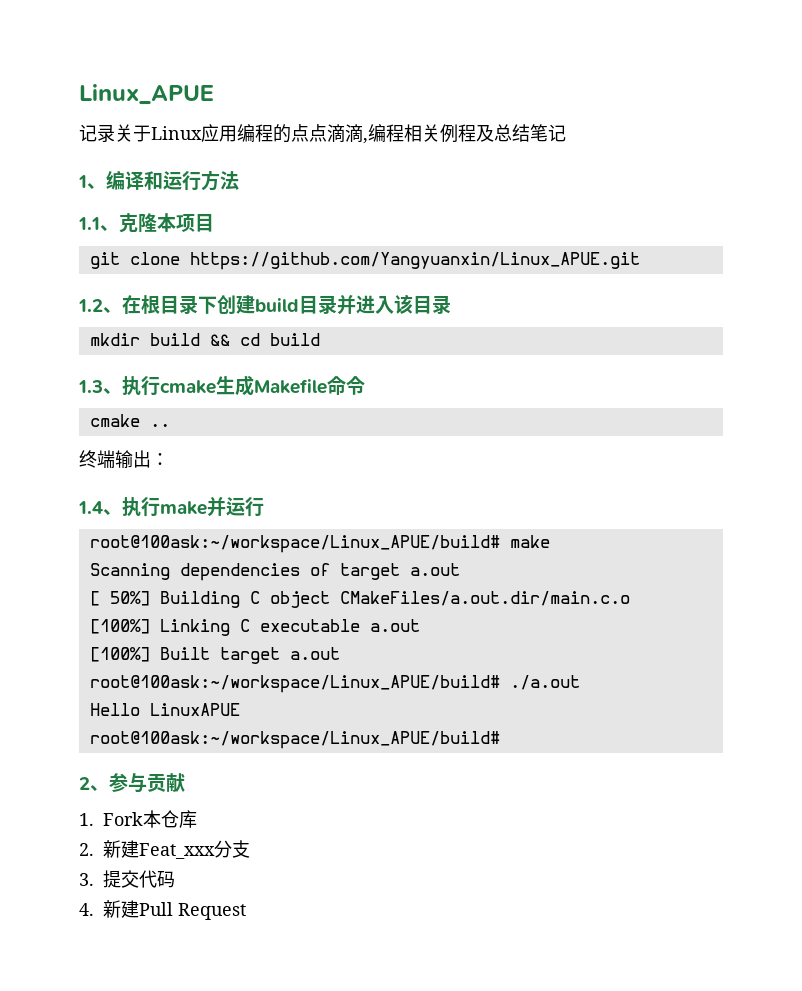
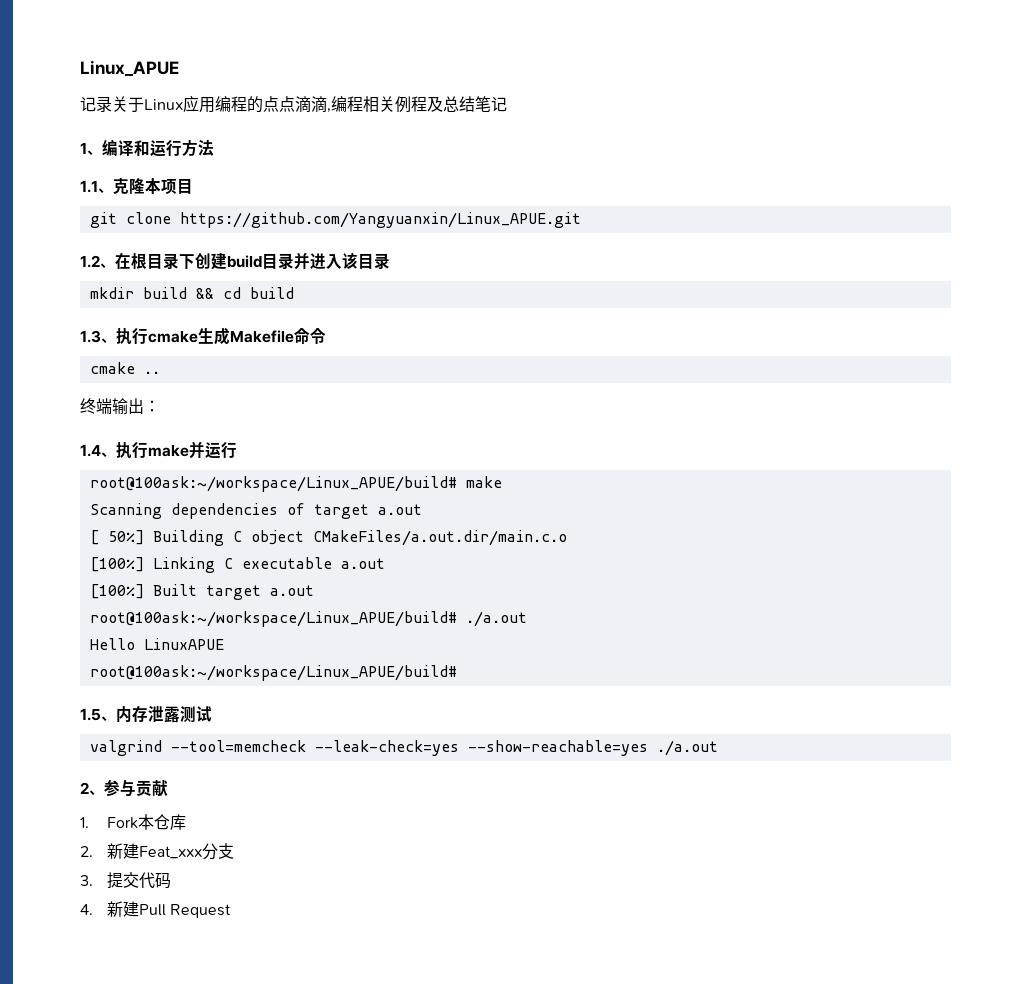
+ 1.5、内存泄露测试
+ valgrind --tool=memcheck --leak-check=yes --show-reachable=yes ./a.out

